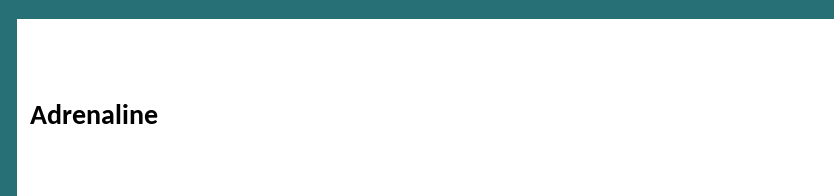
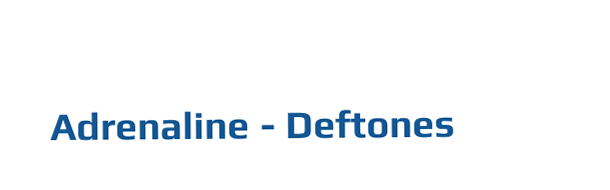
- Adrenaline
+ Adrenaline - Deftones

